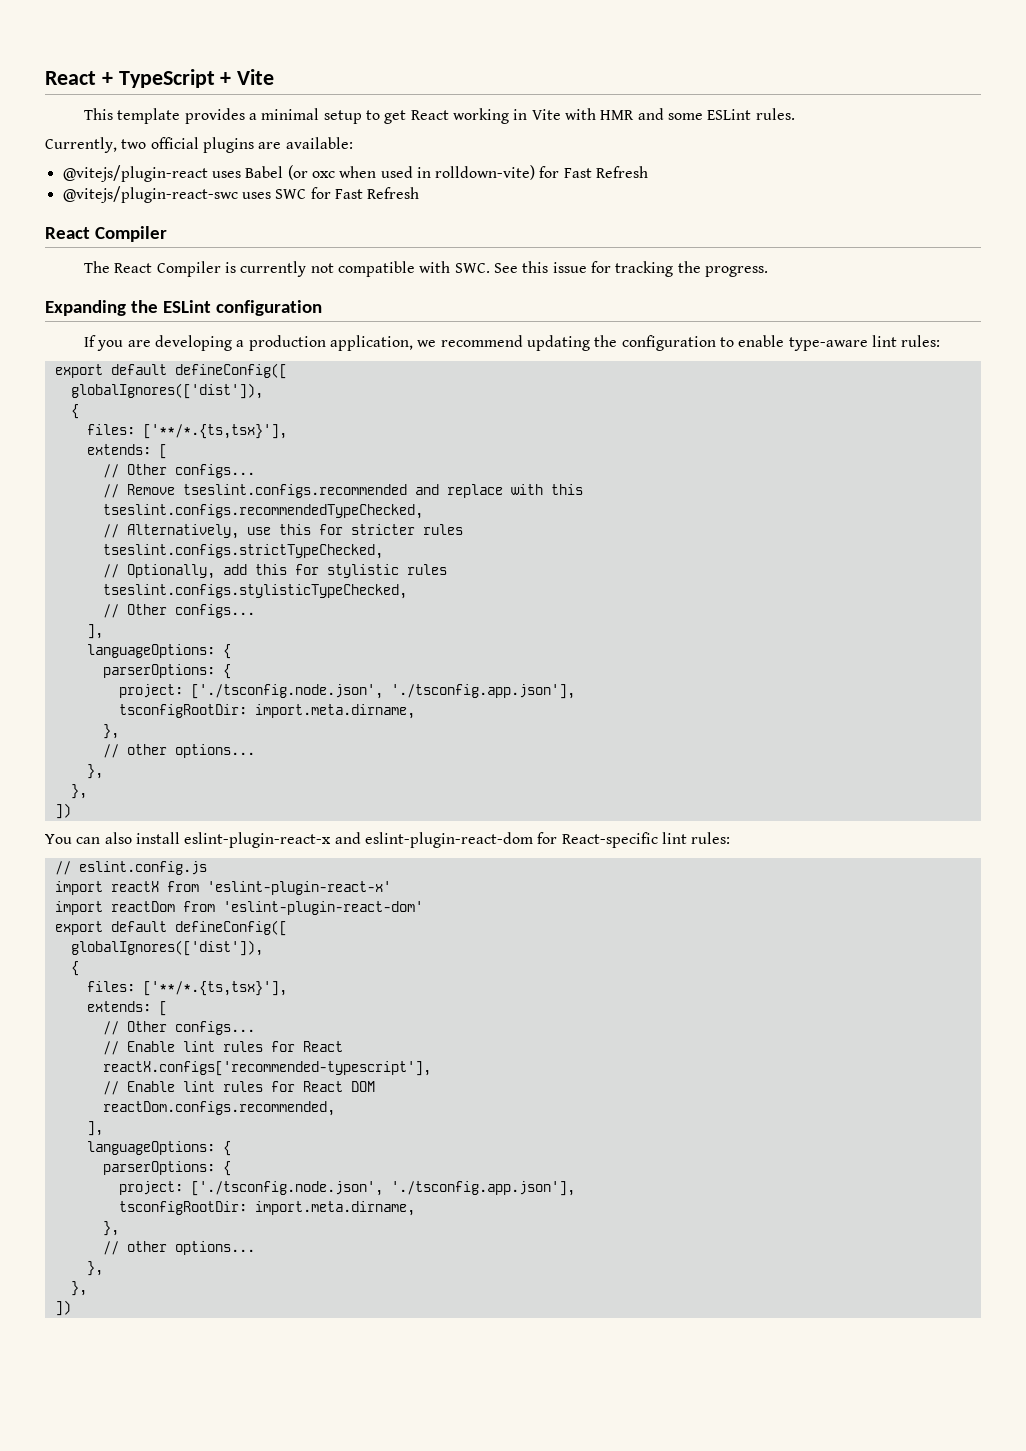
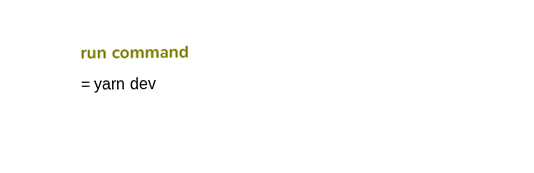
- React + TypeScript + Vite
- This template provides a minimal setup to get React working in Vite with HMR and some ESLint rules.
- Currently, two official plugins are available:
- @vitejs/plugin-react uses Babel (or oxc when used in rolldown-vite) for Fast Refresh
- @vitejs/plugin-react-swc uses SWC for Fast Refresh
- React Compiler
- The React Compiler is currently not compatible with SWC. See this issue for tracking the progress.
- Expanding the ESLint configuration
- If you are developing a production application, we recommend updating the configuration to enable type-aware lint rules:
- export default defineConfig([
- globalIgnores(['dist']),
- {
- files: ['**/*.{ts,tsx}'],
- extends: [
- // Other configs...
- // Remove tseslint.configs.recommended and replace with this
- tseslint.configs.recommendedTypeChecked,
- // Alternatively, use this for stricter rules
- tseslint.configs.strictTypeChecked,
- // Optionally, add this for stylistic rules
- tseslint.configs.stylisticTypeChecked,
- // Other configs...
- ],
- languageOptions: {
- parserOptions: {
- project: ['./tsconfig.node.json', './tsconfig.app.json'],
- tsconfigRootDir: import.meta.dirname,
- },
- // other options...
- },
- },
- ])
- You can also install eslint-plugin-react-x and eslint-plugin-react-dom for React-specific lint rules:
- // eslint.config.js
- import reactX from 'eslint-plugin-react-x'
- import reactDom from 'eslint-plugin-react-dom'
- export default defineConfig([
- globalIgnores(['dist']),
- {
- files: ['**/*.{ts,tsx}'],
- extends: [
- // Other configs...
- // Enable lint rules for React
- reactX.configs['recommended-typescript'],
- // Enable lint rules for React DOM
- reactDom.configs.recommended,
- ],
- languageOptions: {
- parserOptions: {
- project: ['./tsconfig.node.json', './tsconfig.app.json'],
- tsconfigRootDir: import.meta.dirname,
- },
- // other options...
- },
- },
- ])
+ run command
+ = yarn dev

